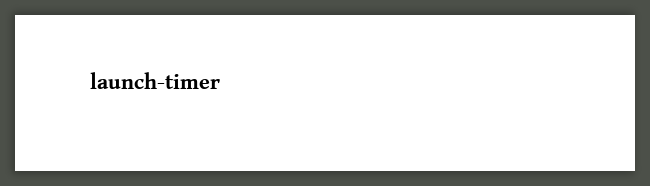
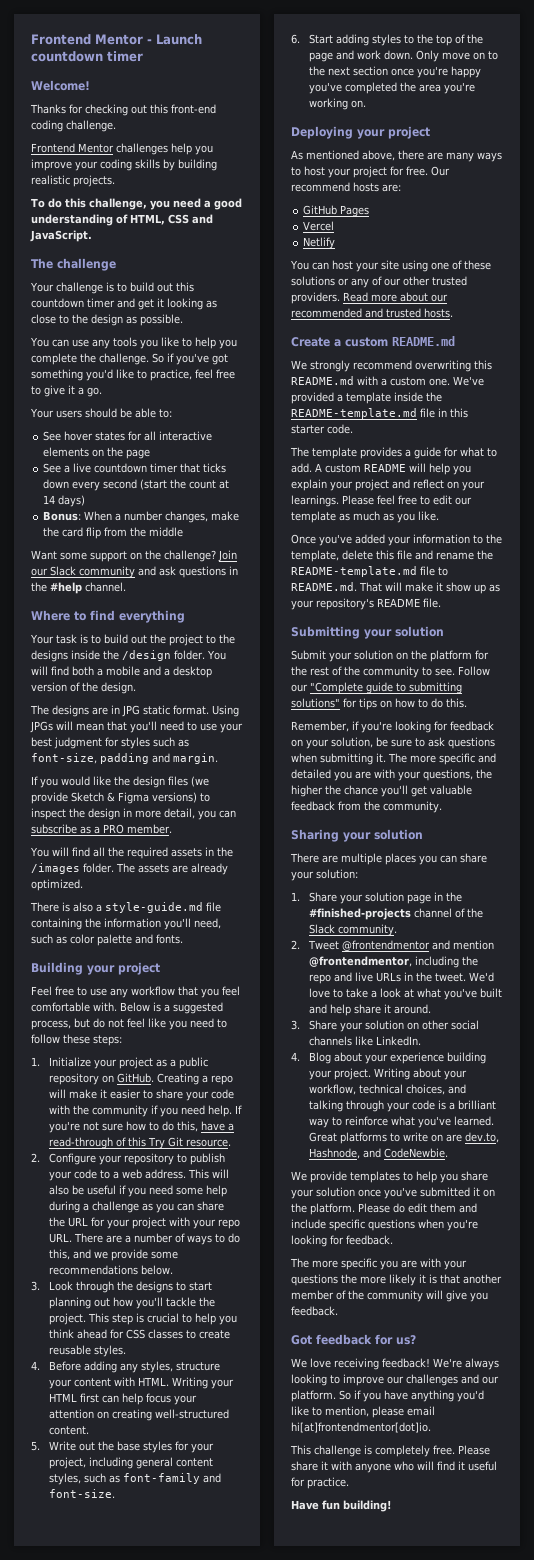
- launch-timer
+ Frontend Mentor - Launch countdown timer
+ Welcome!
+ Thanks for checking out this front-end coding challenge.
+ Frontend Mentor challenges help you improve your coding skills by building realistic projects.
+ To do this challenge, you need a good understanding of HTML, CSS and JavaScript.
+ The challenge
+ Your challenge is to build out this countdown timer and get it looking as close to the design as possible.
+ You can use any tools you like to help you complete the challenge. So if you've got something you'd like to practice, feel free to give it a go.
+ Your users should be able to:
+ See hover states for all interactive elements on the page
+ See a live countdown timer that ticks down every second (start the count at 14 days)
+ Bonus: When a number changes, make the card flip from the middle
+ Want some support on the challenge? Join our Slack community and ask questions in the #help channel.
+ Where to find everything
+ Your task is to build out the project to the designs inside the /design folder. You will find both a mobile and a desktop version of the design.
+ The designs are in JPG static format. Using JPGs will mean that you'll need to use your best judgment for styles such as font-size, padding and margin.
+ If you would like the design files (we provide Sketch & Figma versions) to inspect the design in more detail, you can subscribe as a PRO member.
+ You will find all the required assets in the /images folder. The assets are already optimized.
+ There is also a style-guide.md file containing the information you'll need, such as color palette and fonts.
+ Building your project
+ Feel free to use any workflow that you feel comfortable with. Below is a suggested process, but do not feel like you need to follow these steps:
+ 1. Initialize your project as a public repository on GitHub. Creating a repo will make it easier to share your code with the community if you need help. If you're not sure how to do this, have a read-through of this Try Git resource.
+ 2. Configure your repository to publish your code to a web address. This will also be useful if you need some help during a challenge as you can share the URL for your project with your repo URL. There are a number of ways to do this, and we provide some recommendations below.
+ 3. Look through the designs to start planning out how you'll tackle the project. This step is crucial to help you think ahead for CSS classes to create reusable styles.
+ 4. Before adding any styles, structure your content with HTML. Writing your HTML first can help focus your attention on creating well-structured content.
+ 5. Write out the base styles for your project, including general content styles, such as font-family and font-size.
+ 6. Start adding styles to the top of the page and work down. Only move on to the next section once you're happy you've completed the area you're working on.
+ Deploying your project
+ As mentioned above, there are many ways to host your project for free. Our recommend hosts are:
+ GitHub Pages
+ Vercel
+ Netlify
+ You can host your site using one of these solutions or any of our other trusted providers. Read more about our recommended and trusted hosts.
+ Create a custom README.md
+ We strongly recommend overwriting this README.md with a custom one. We've provided a template inside the README-template.md file in this starter code.
+ The template provides a guide for what to add. A custom README will help you explain your project and reflect on your learnings. Please feel free to edit our template as much as you like.
+ Once you've added your information to the template, delete this file and rename the README-template.md file to README.md. That will make it show up as your repository's README file.
+ Submitting your solution
+ Submit your solution on the platform for the rest of the community to see. Follow our "Complete guide to submitting solutions" for tips on how to do this.
+ Remember, if you're looking for feedback on your solution, be sure to ask questions when submitting it. The more specific and detailed you are with your questions, the higher the chance you'll get valuable feedback from the community.
+ Sharing your solution
+ There are multiple places you can share your solution:
+ 1. Share your solution page in the #finished-projects channel of the Slack community.
+ 2. Tweet @frontendmentor and mention @frontendmentor, including the repo and live URLs in the tweet. We'd love to take a look at what you've built and help share it around.
+ 3. Share your solution on other social channels like LinkedIn.
+ 4. Blog about your experience building your project. Writing about your workflow, technical choices, and talking through your code is a brilliant way to reinforce what you've learned. Great platforms to write on are dev.to, Hashnode, and CodeNewbie.
+ We provide templates to help you share your solution once you've submitted it on the platform. Please do edit them and include specific questions when you're looking for feedback.
+ The more specific you are with your questions the more likely it is that another member of the community will give you feedback.
+ Got feedback for us?
+ We love receiving feedback! We're always looking to improve our challenges and our platform. So if you have anything you'd like to mention, please email hi[at]frontendmentor[dot]io.
+ This challenge is completely free. Please share it with anyone who will find it useful for practice.
+ Have fun building!

